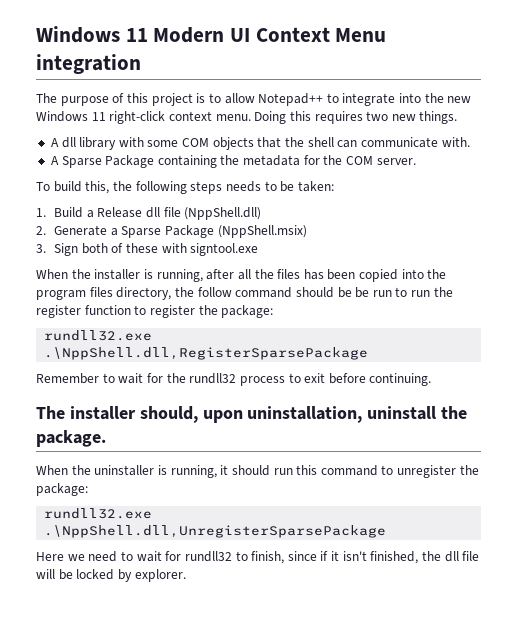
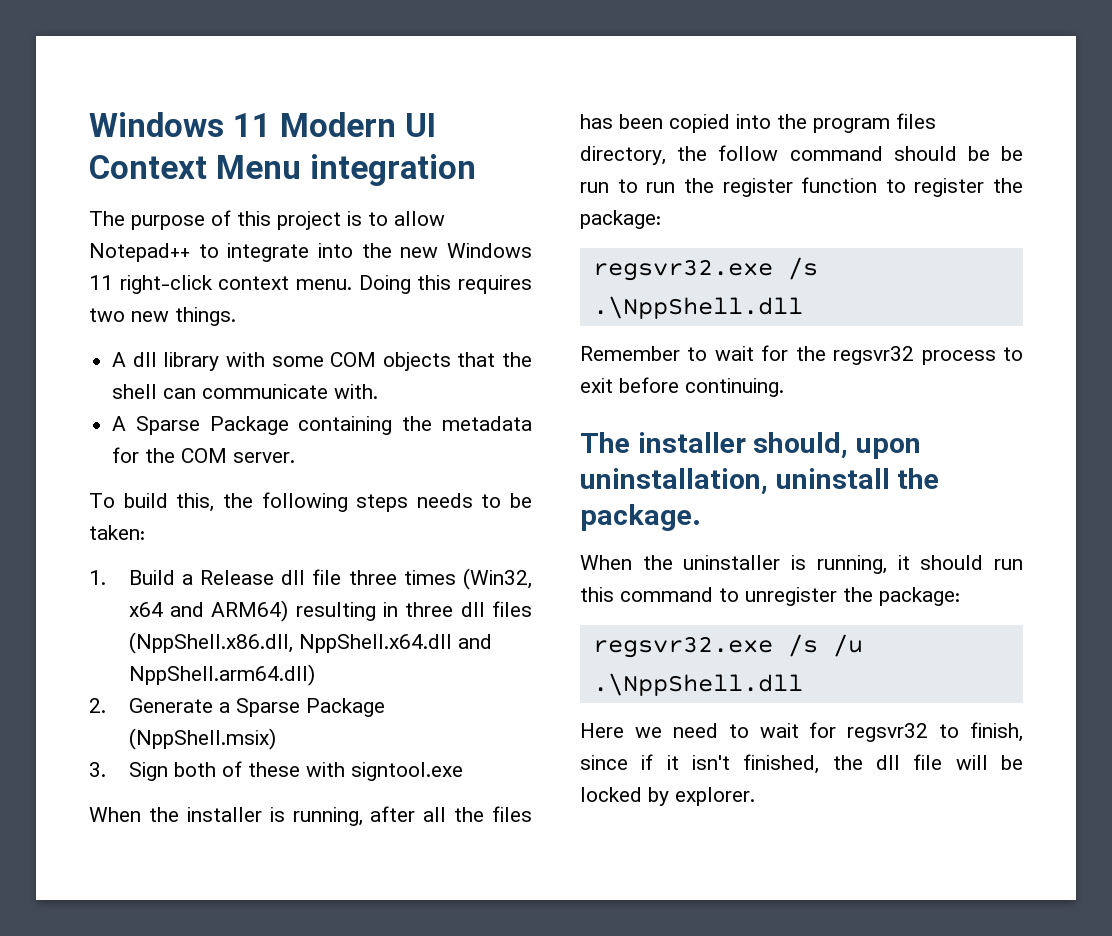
- 1. Build a Release dll file (NppShell.dll)
+ 1. Build a Release dll file three times (Win32, x64 and ARM64) resulting in three dll files (NppShell.x86.dll, NppShell.x64.dll and NppShell.arm64.dll)
- rundll32.exe .\NppShell.dll,RegisterSparsePackage
+ regsvr32.exe /s .\NppShell.dll
- Remember to wait for the rundll32 process to exit before continuing.
+ Remember to wait for the regsvr32 process to exit before continuing.
- rundll32.exe .\NppShell.dll,UnregisterSparsePackage
+ regsvr32.exe /s /u .\NppShell.dll
- Here we need to wait for rundll32 to finish, since if it isn't finished, the dll file will be locked by explorer.
+ Here we need to wait for regsvr32 to finish, since if it isn't finished, the dll file will be locked by explorer.

